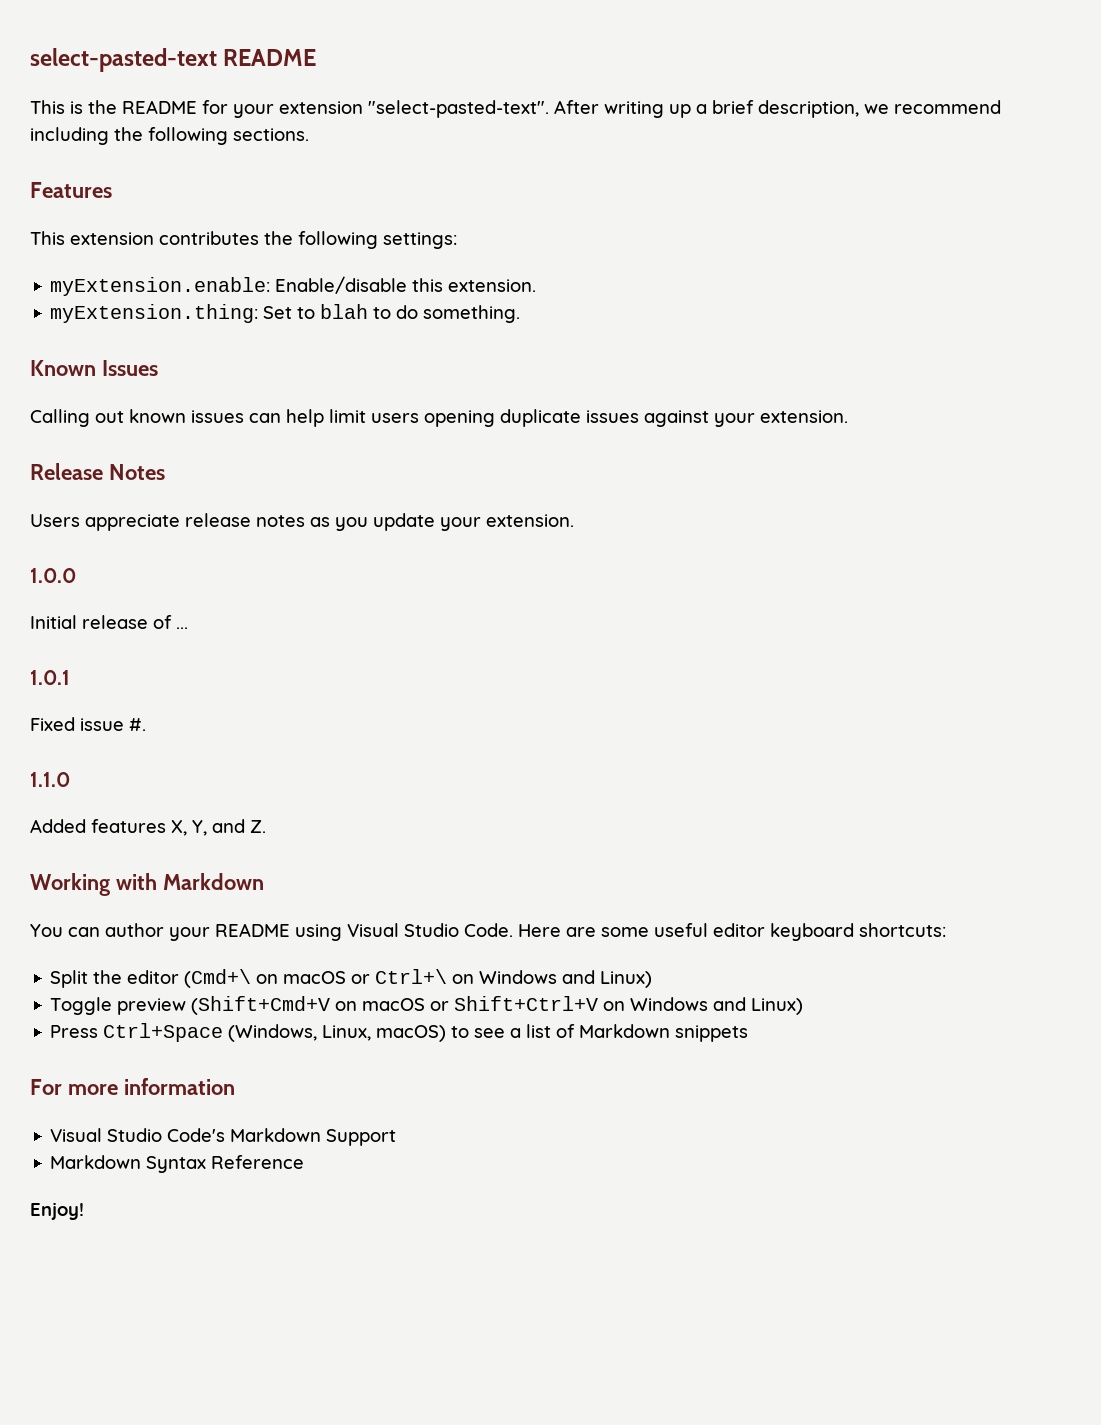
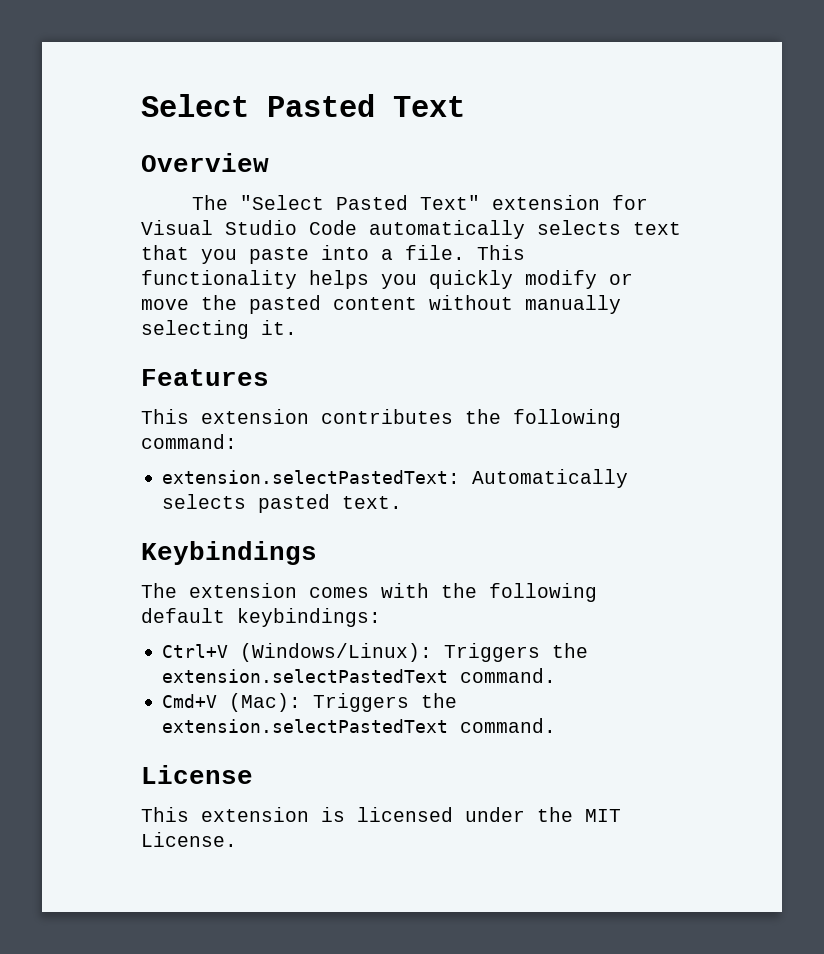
- select-pasted-text README
- This is the README for your extension "select-pasted-text". After writing up a brief description, we recommend including the following sections.
+ Select Pasted Text
+ Overview
+ The "Select Pasted Text" extension for Visual Studio Code automatically selects text that you paste into a file. This functionality helps you quickly modify or move the pasted content without manually selecting it.
- This extension contributes the following settings:
- myExtension.enable: Enable/disable this extension.
- myExtension.thing: Set to blah to do something.
- Known Issues
- Calling out known issues can help limit users opening duplicate issues against your extension.
- Release Notes
- Users appreciate release notes as you update your extension.
- 1.0.0
- Initial release of ...
- 1.0.1
- Fixed issue #.
- 1.1.0
- Added features X, Y, and Z.
- Working with Markdown
- You can author your README using Visual Studio Code. Here are some useful editor keyboard shortcuts:
- Split the editor (Cmd+\ on macOS or Ctrl+\ on Windows and Linux)
- Toggle preview (Shift+Cmd+V on macOS or Shift+Ctrl+V on Windows and Linux)
- Press Ctrl+Space (Windows, Linux, macOS) to see a list of Markdown snippets
- For more information
- Visual Studio Code's Markdown Support
- Markdown Syntax Reference
- Enjoy!
+ This extension contributes the following command:
+ extension.selectPastedText: Automatically selects pasted text.
+ Keybindings
+ The extension comes with the following default keybindings:
+ Ctrl+V (Windows/Linux): Triggers the extension.selectPastedText command.
+ Cmd+V (Mac): Triggers the extension.selectPastedText command.
+ License
+ This extension is licensed under the MIT License.

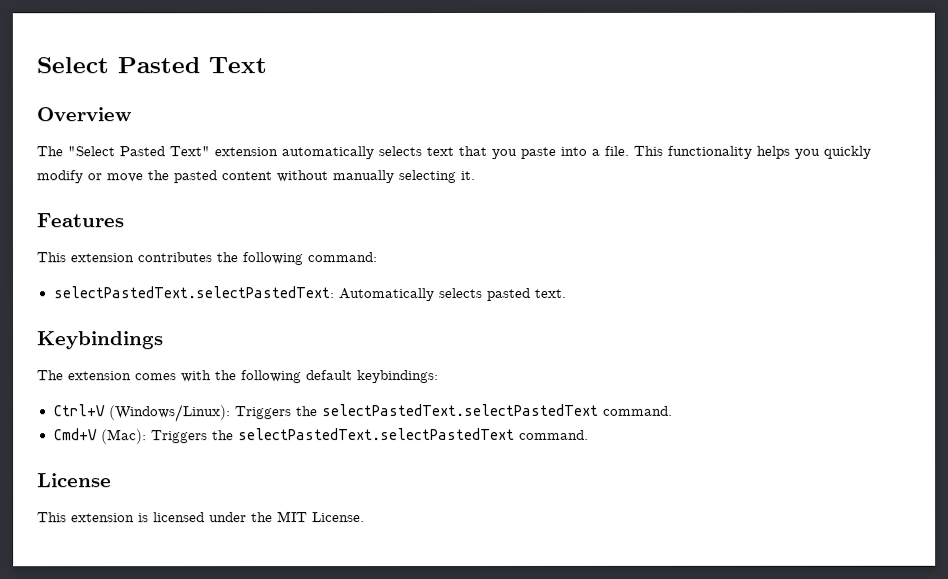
- The "Select Pasted Text" extension for Visual Studio Code automatically selects text that you paste into a file.
+ The "Select Pasted Text" extension automatically selects text that you paste into a file.
- extension.selectPastedText: Automatically selects pasted text.
+ selectPastedText.selectPastedText: Automatically selects pasted text.
- Ctrl+V (Windows/Linux): Triggers the extension.selectPastedText command.
+ Ctrl+V (Windows/Linux): Triggers the selectPastedText.selectPastedText command.
- Cmd+V (Mac): Triggers the extension.selectPastedText command.
+ Cmd+V (Mac): Triggers the selectPastedText.selectPastedText command.

